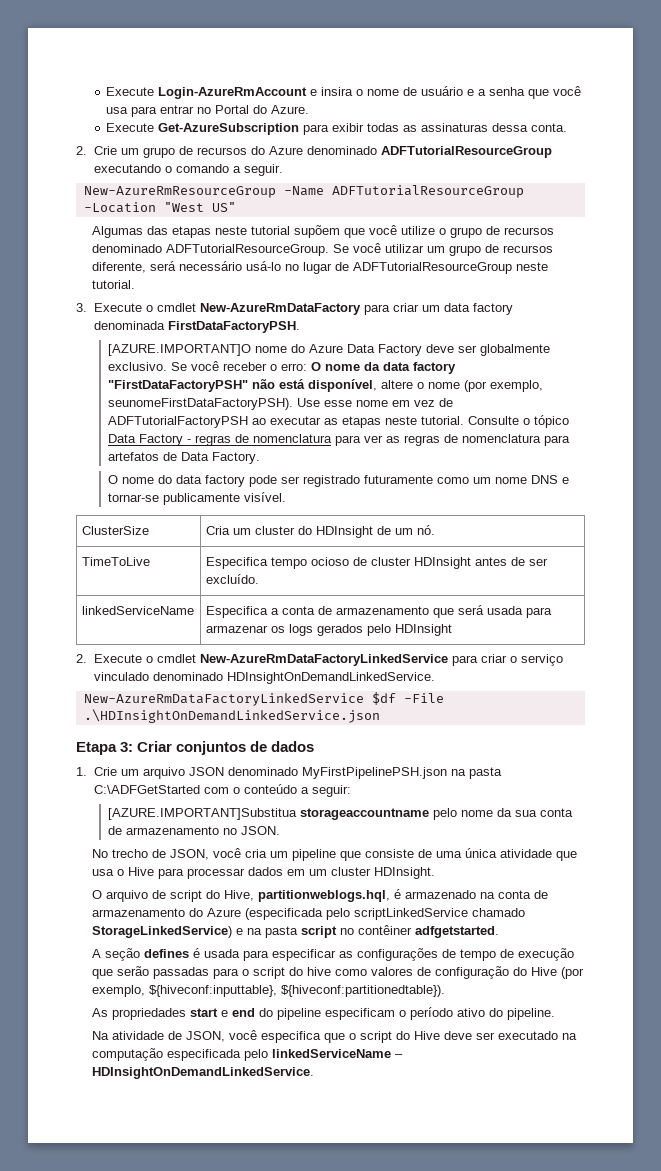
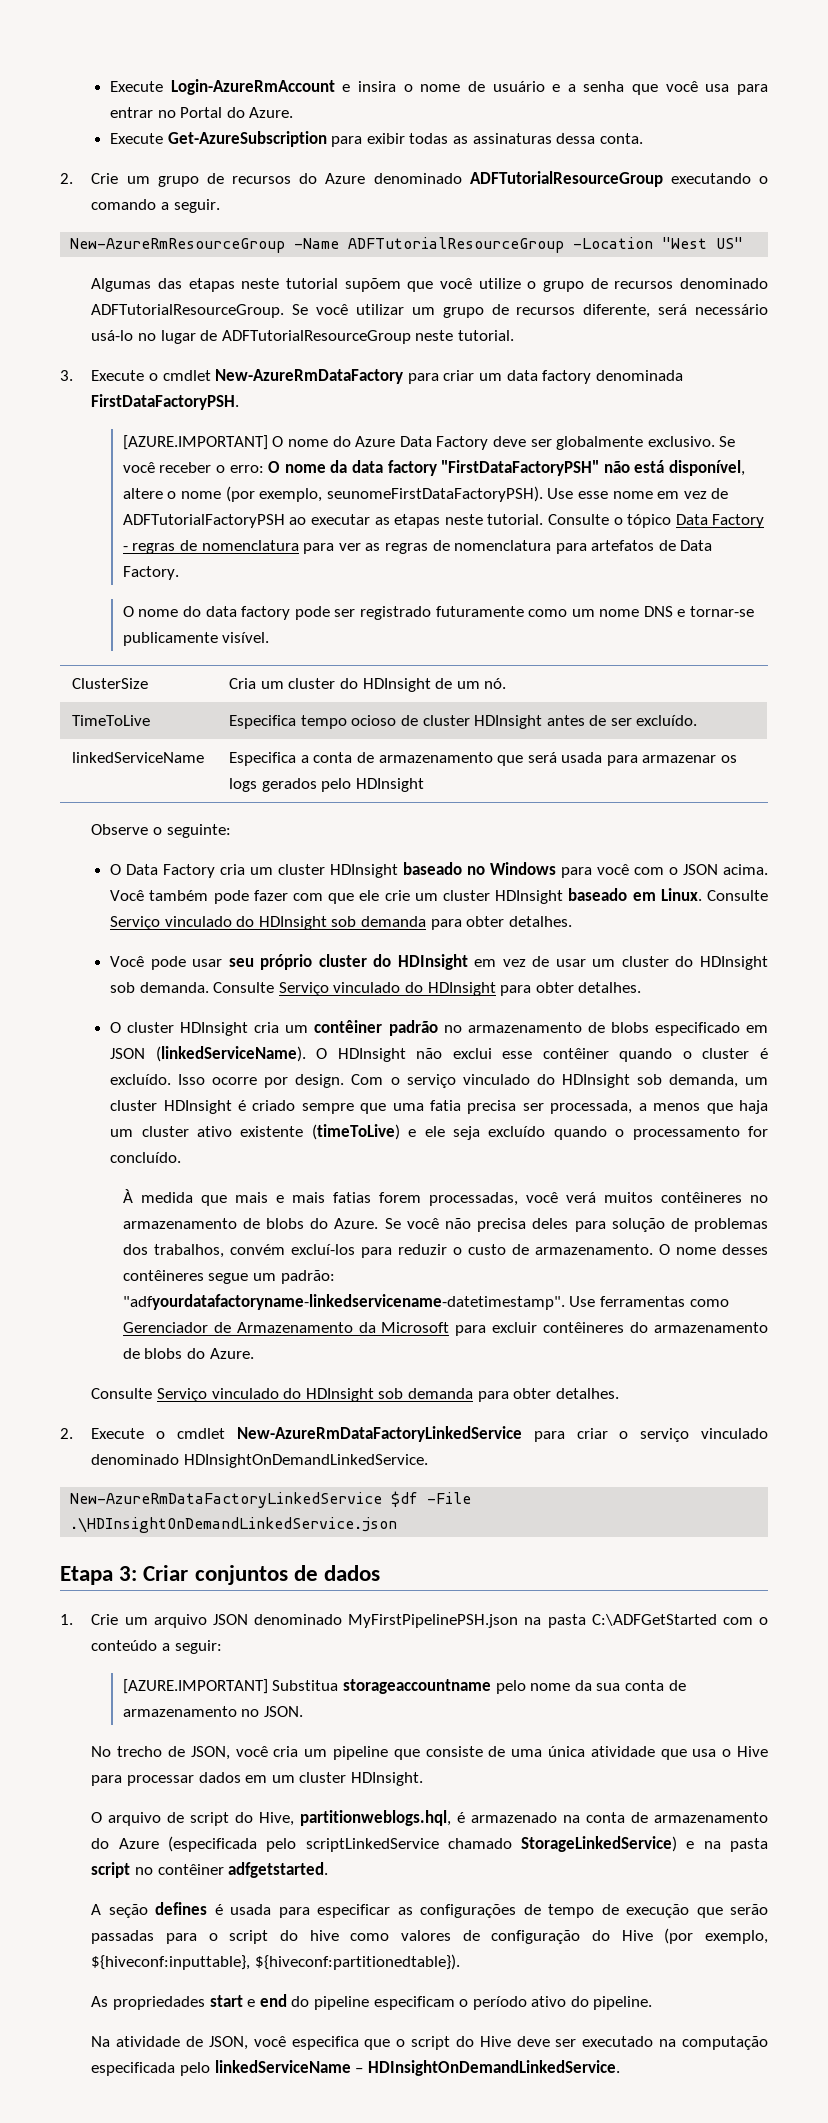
- [AZURE.IMPORTANT]O nome do Azure Data Factory deve ser globalmente exclusivo.
+ [AZURE.IMPORTANT] O nome do Azure Data Factory deve ser globalmente exclusivo.
+ Observe o seguinte:
+ O Data Factory cria um cluster HDInsight baseado no Windows para você com o JSON acima. Você também pode fazer com que ele crie um cluster HDInsight baseado em Linux. Consulte Serviço vinculado do HDInsight sob demanda para obter detalhes.
+ Você pode usar seu próprio cluster do HDInsight em vez de usar um cluster do HDInsight sob demanda. Consulte Serviço vinculado do HDInsight para obter detalhes.
+ O cluster HDInsight cria um contêiner padrão no armazenamento de blobs especificado em JSON (linkedServiceName). O HDInsight não exclui esse contêiner quando o cluster é excluído. Isso ocorre por design. Com o serviço vinculado do HDInsight sob demanda, um cluster HDInsight é criado sempre que uma fatia precisa ser processada, a menos que haja um cluster ativo existente (timeToLive) e ele seja excluído quando o processamento for concluído.
+ À medida que mais e mais fatias forem processadas, você verá muitos contêineres no armazenamento de blobs do Azure. Se você não precisa deles para solução de problemas dos trabalhos, convém excluí-los para reduzir o custo de armazenamento. O nome desses contêineres segue um padrão: "adfyourdatafactoryname-linkedservicename-datetimestamp". Use ferramentas como Gerenciador de Armazenamento da Microsoft para excluir contêineres do armazenamento de blobs do Azure.
+ Consulte Serviço vinculado do HDInsight sob demanda para obter detalhes.
- [AZURE.IMPORTANT]Substitua storageaccountname pelo nome da sua conta de armazenamento no JSON.
+ [AZURE.IMPORTANT] Substitua storageaccountname pelo nome da sua conta de armazenamento no JSON.

